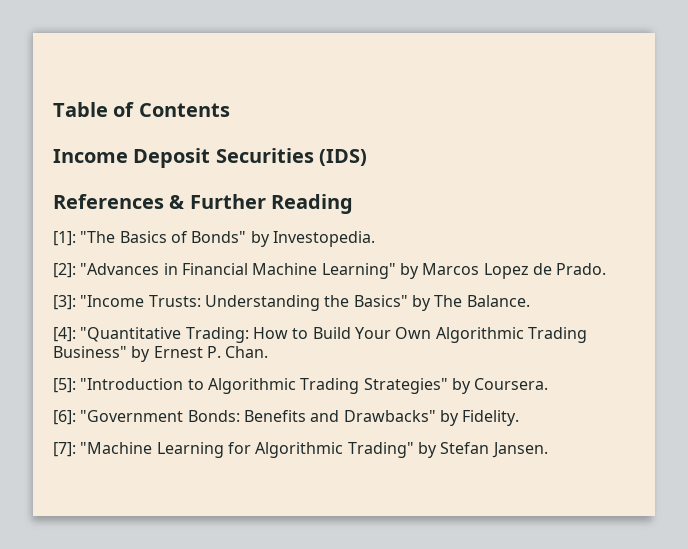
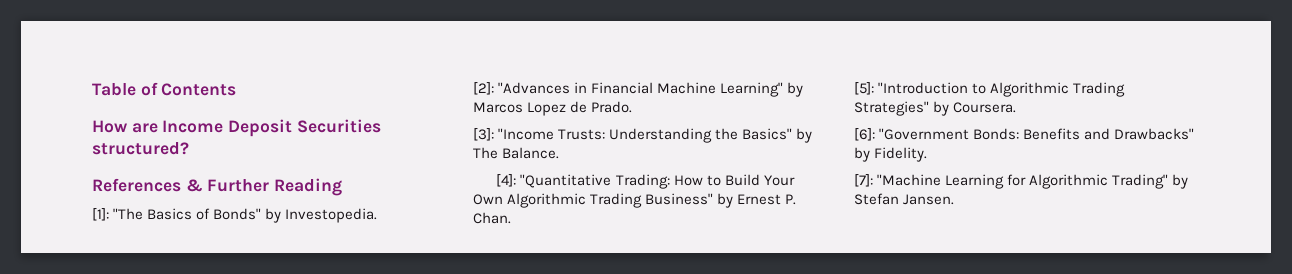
- Income Deposit Securities (IDS)
+ How are Income Deposit Securities structured?

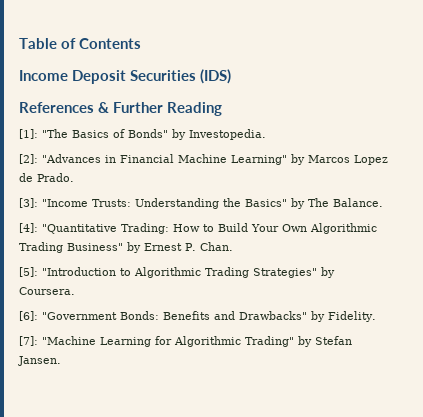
- How are Income Deposit Securities structured?
+ Income Deposit Securities (IDS)

